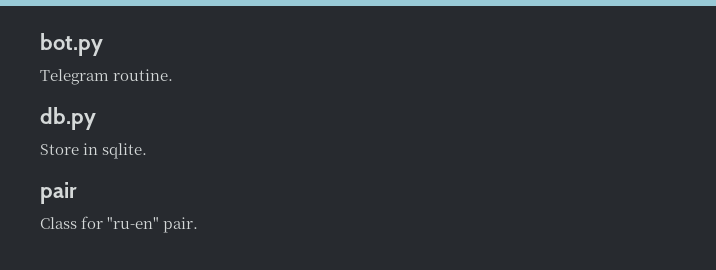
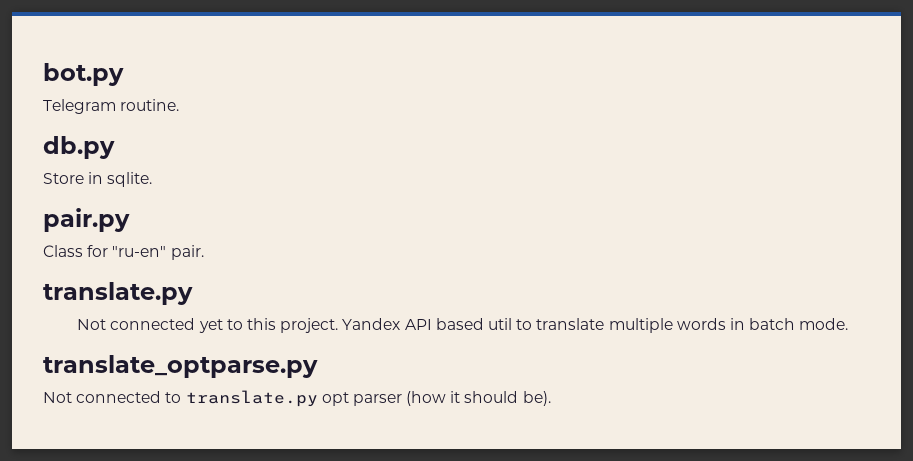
- pair
+ pair.py
  Class for "ru-en" pair.
+ translate.py
+ Not connected yet to this project. Yandex API based util to translate multiple words in batch mode.
+ translate_optparse.py
+ Not connected to translate.py opt parser (how it should be).

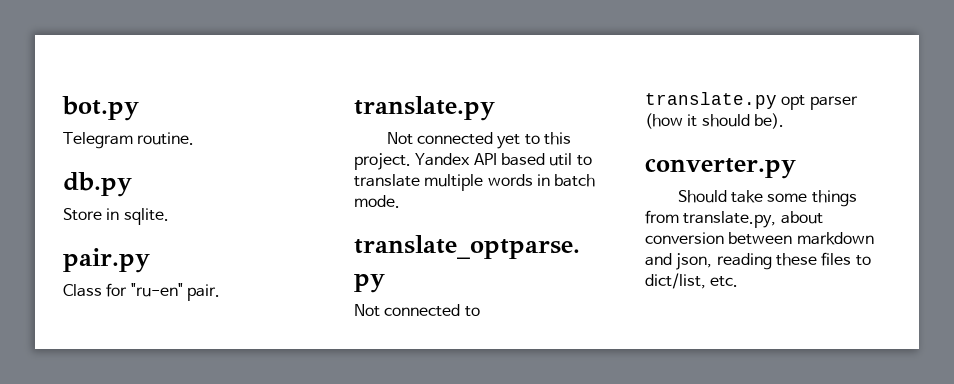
+ converter.py
+ Should take some things from translate.py, about conversion between markdown and json, reading these files to dict/list, etc.

